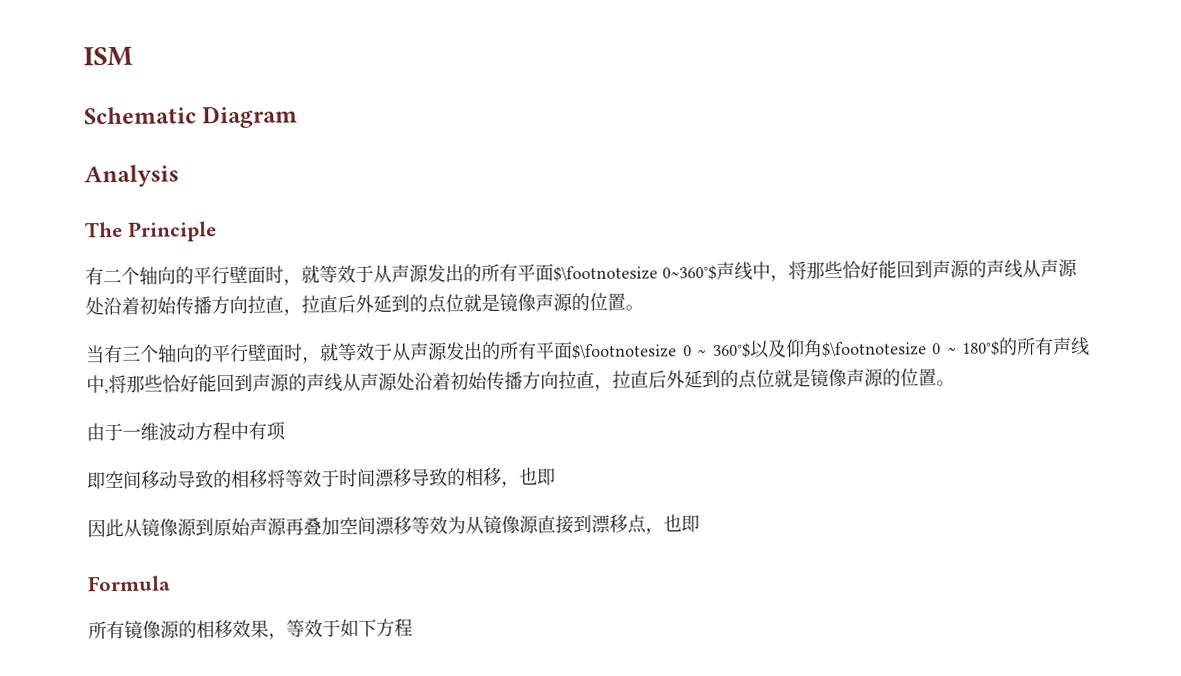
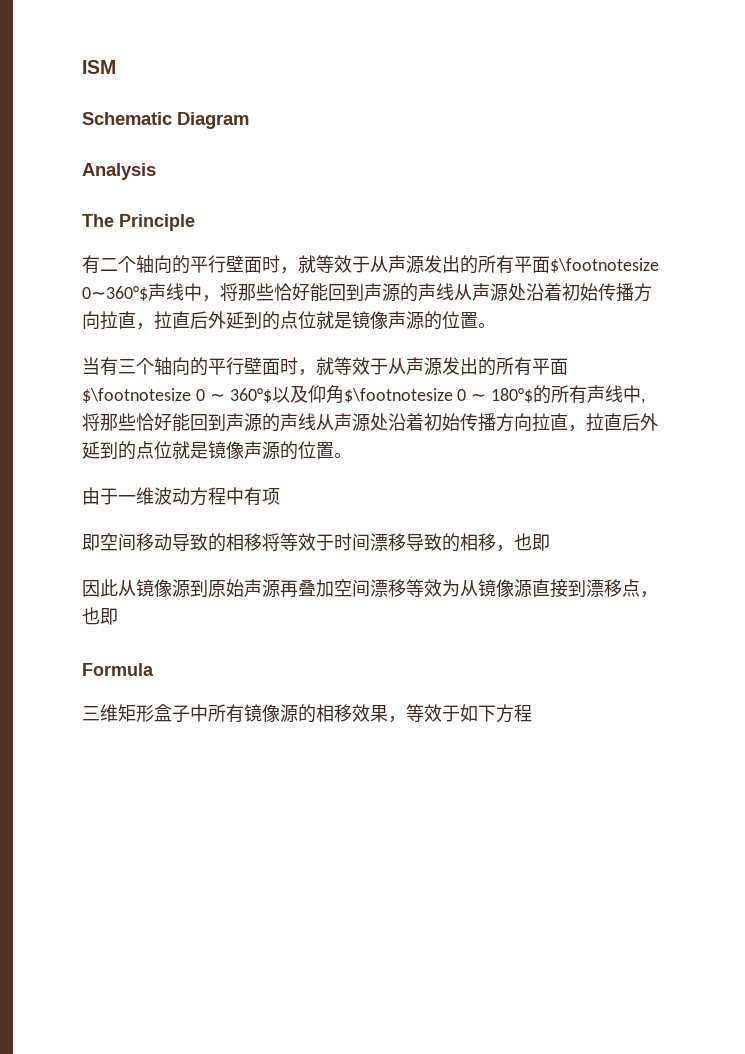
- 所有镜像源的相移效果，等效于如下方程
+ 三维矩形盒子中所有镜像源的相移效果，等效于如下方程

